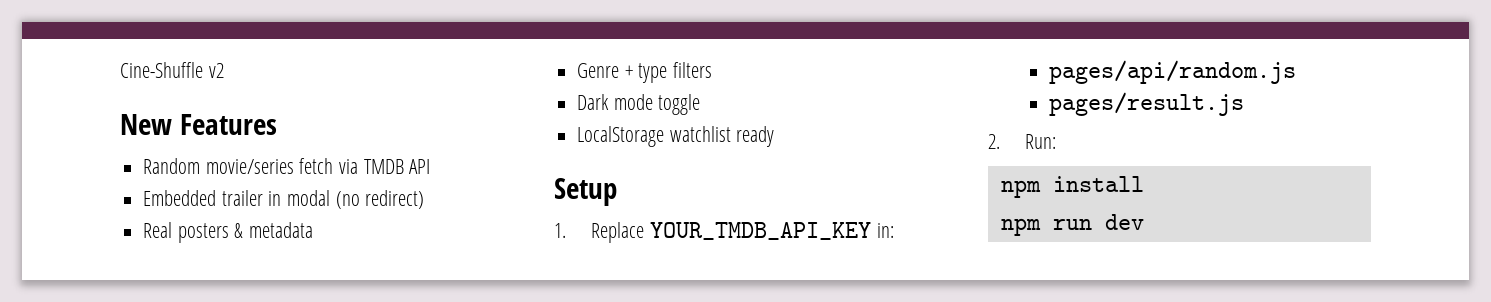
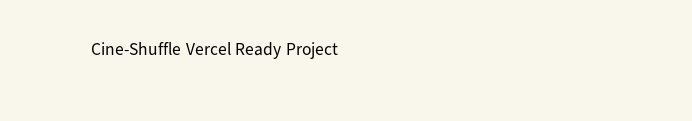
- Cine-Shuffle v2
- New Features
- Random movie/series fetch via TMDB API
- Embedded trailer in modal (no redirect)
- Real posters & metadata
- Genre + type filters
- Dark mode toggle
- LocalStorage watchlist ready
- Setup
- 1. Replace YOUR_TMDB_API_KEY in:
- pages/api/random.js
- pages/result.js
- 2. Run:
- npm install
- npm run dev
+ Cine-Shuffle Vercel Ready Project

